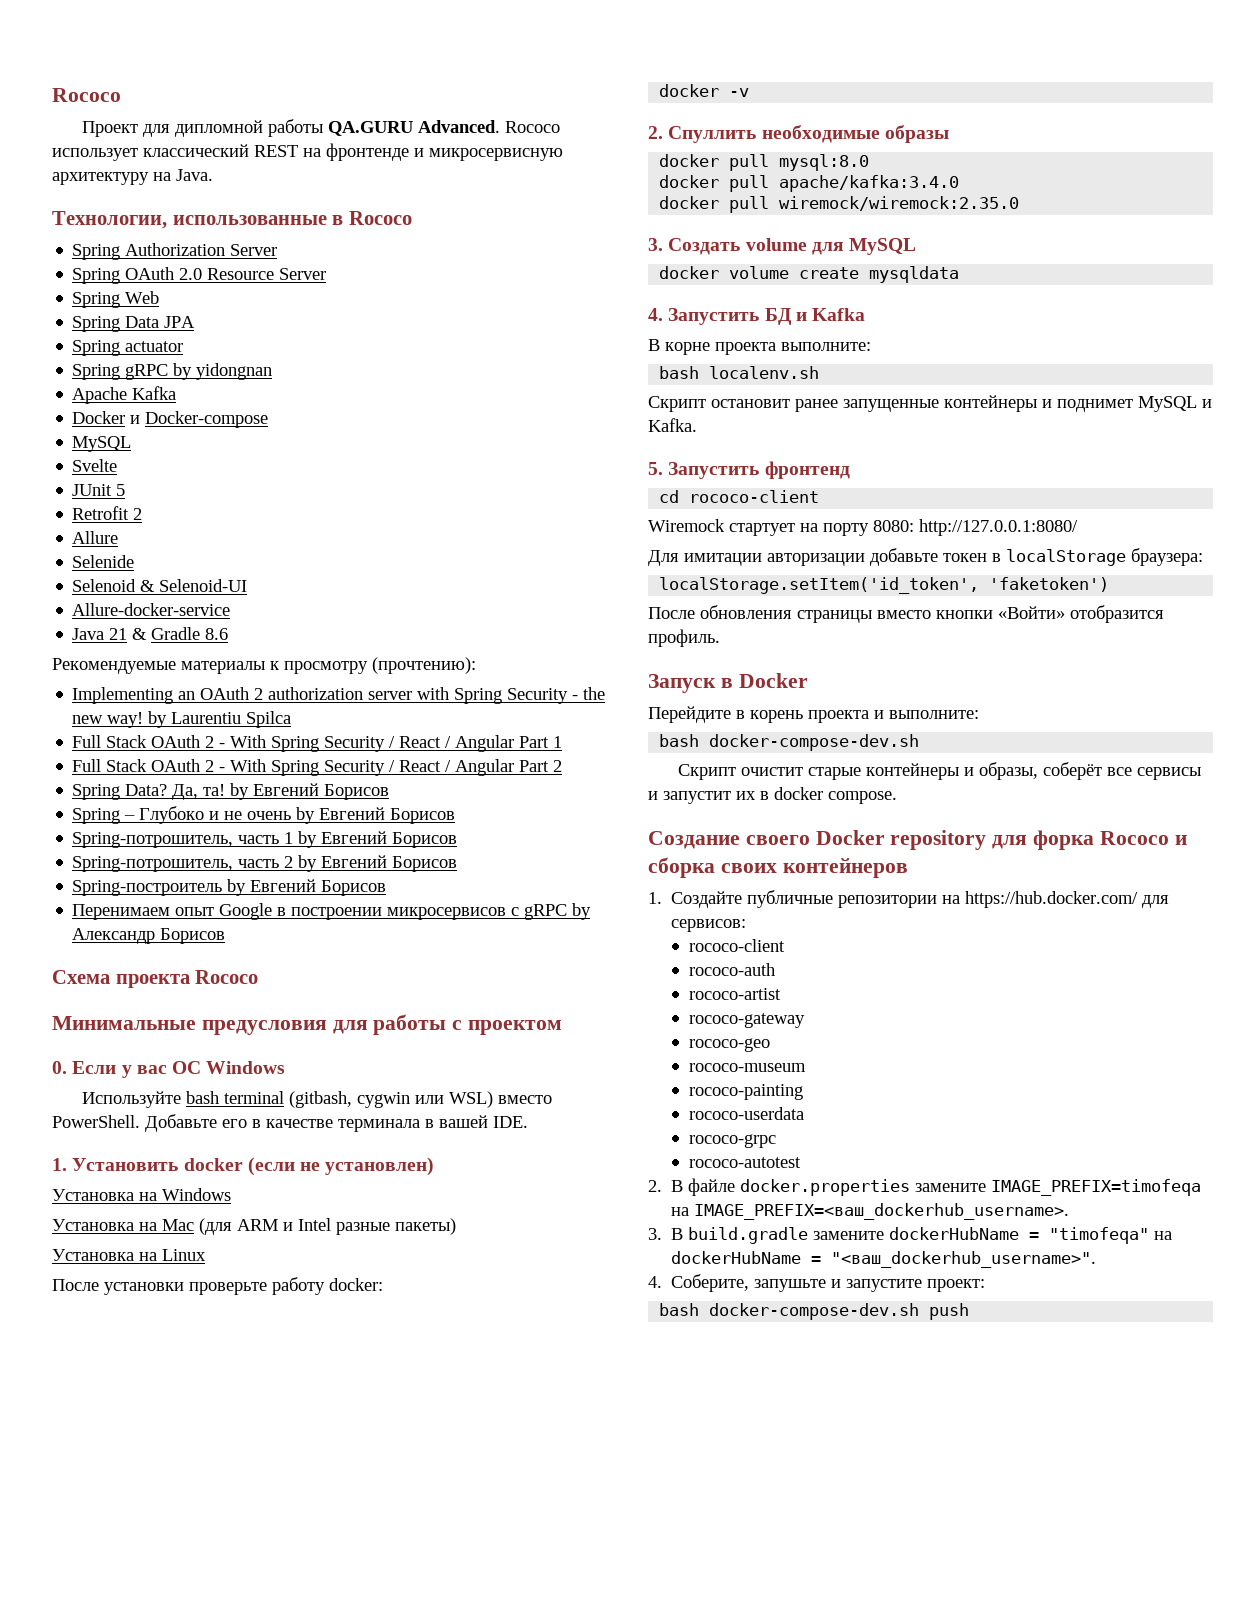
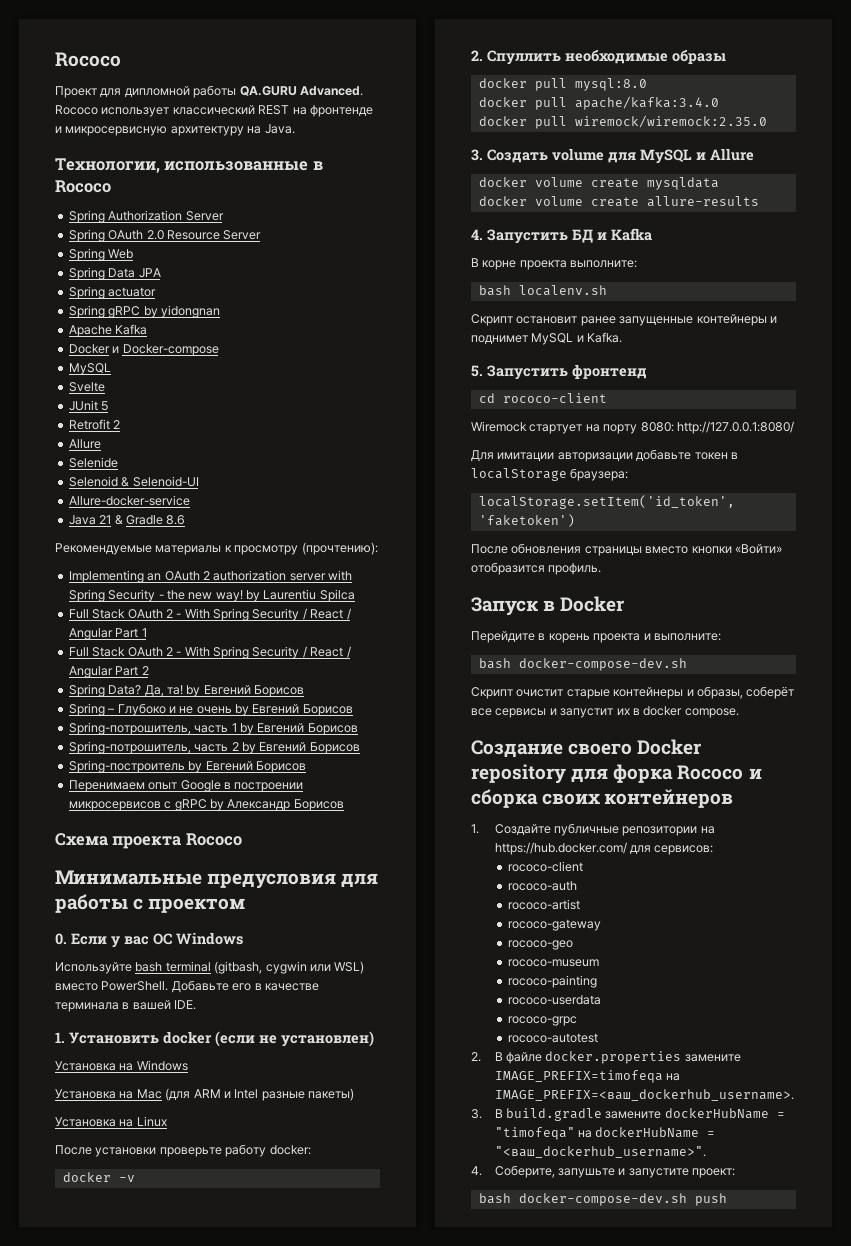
- 3. Создать volume для MySQL
+ 3. Создать volume для MySQL и Allure
+ docker volume create allure-results

